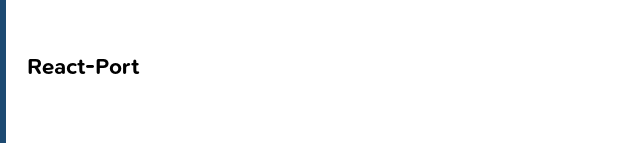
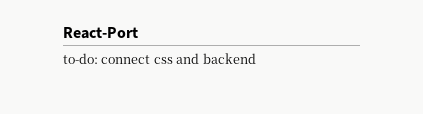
+ to-do: connect css and backend

